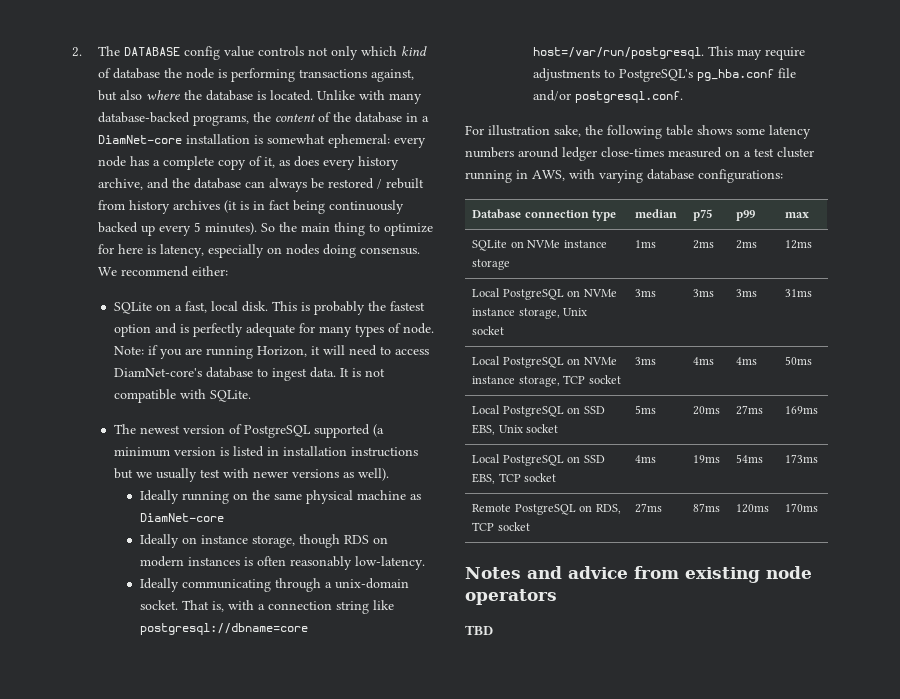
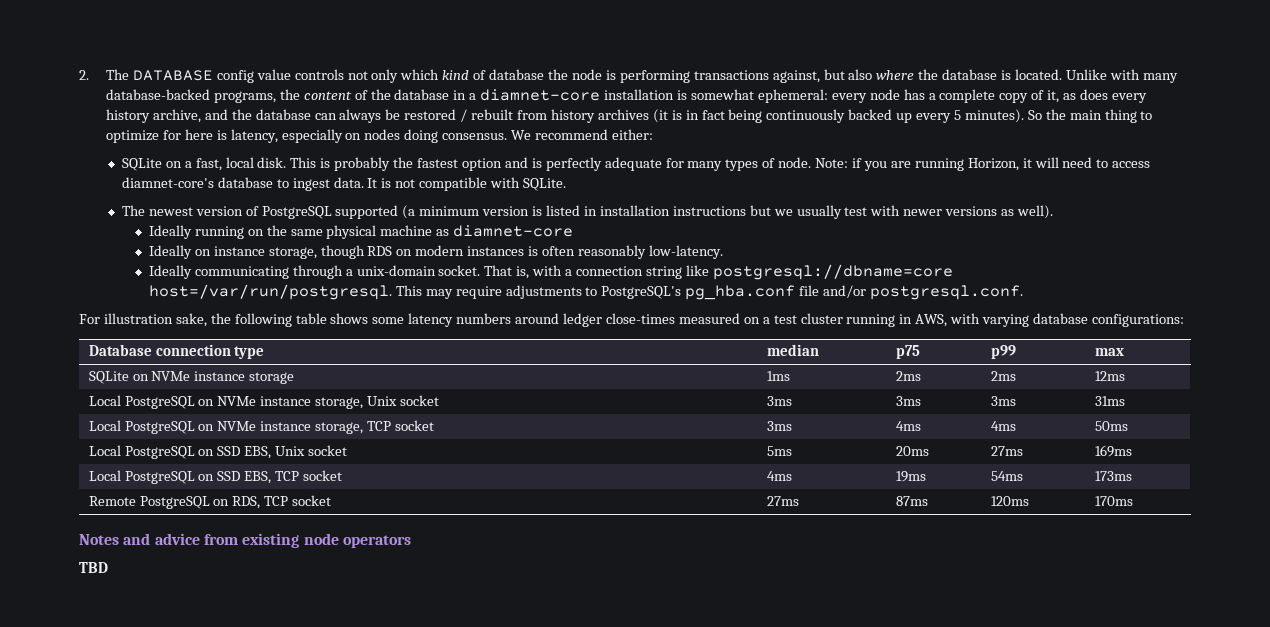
- Unlike with many database-backed programs, the content of the database in a DiamNet-core installation is somewhat ephemeral: every node has a complete copy of it, as does every history archive, and the database can always be restored / rebuilt from history archives (it is in fact being continuously backed up every 5 minutes).
+ Unlike with many database-backed programs, the content of the database in a diamnet-core installation is somewhat ephemeral: every node has a complete copy of it, as does every history archive, and the database can always be restored / rebuilt from history archives (it is in fact being continuously backed up every 5 minutes).
- Note: if you are running Horizon, it will need to access DiamNet-core's database to ingest data.
+ Note: if you are running Horizon, it will need to access diamnet-core's database to ingest data.
- Ideally running on the same physical machine as DiamNet-core
+ Ideally running on the same physical machine as diamnet-core

